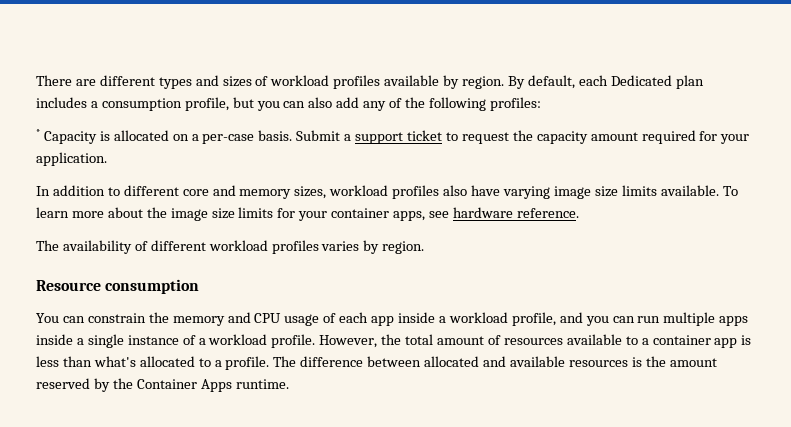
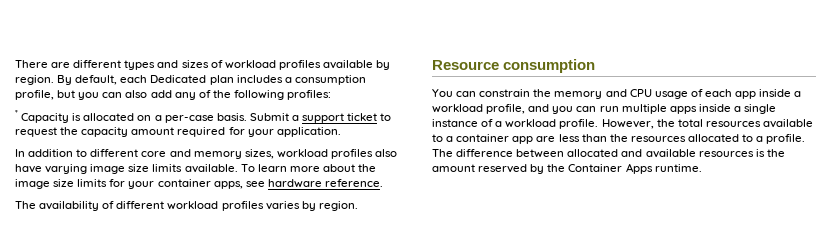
- However, the total amount of resources available to a container app is less than what's allocated to a profile.
+ However, the total resources available to a container app are less than the resources allocated to a profile.

